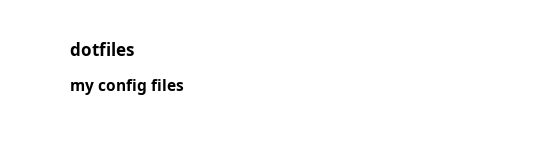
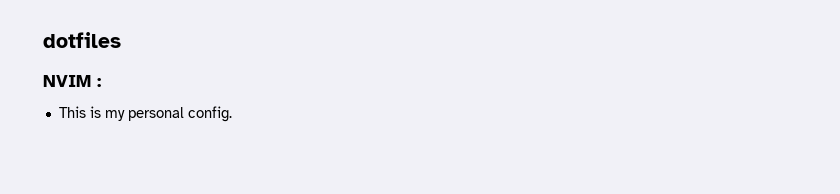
- my config files
+ NVIM :
+ This is my personal config.

